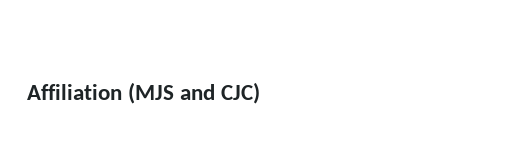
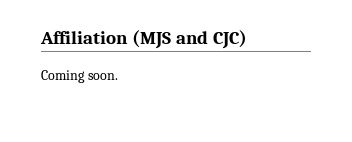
+ Coming soon.

